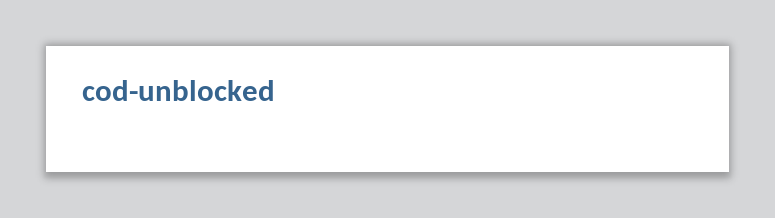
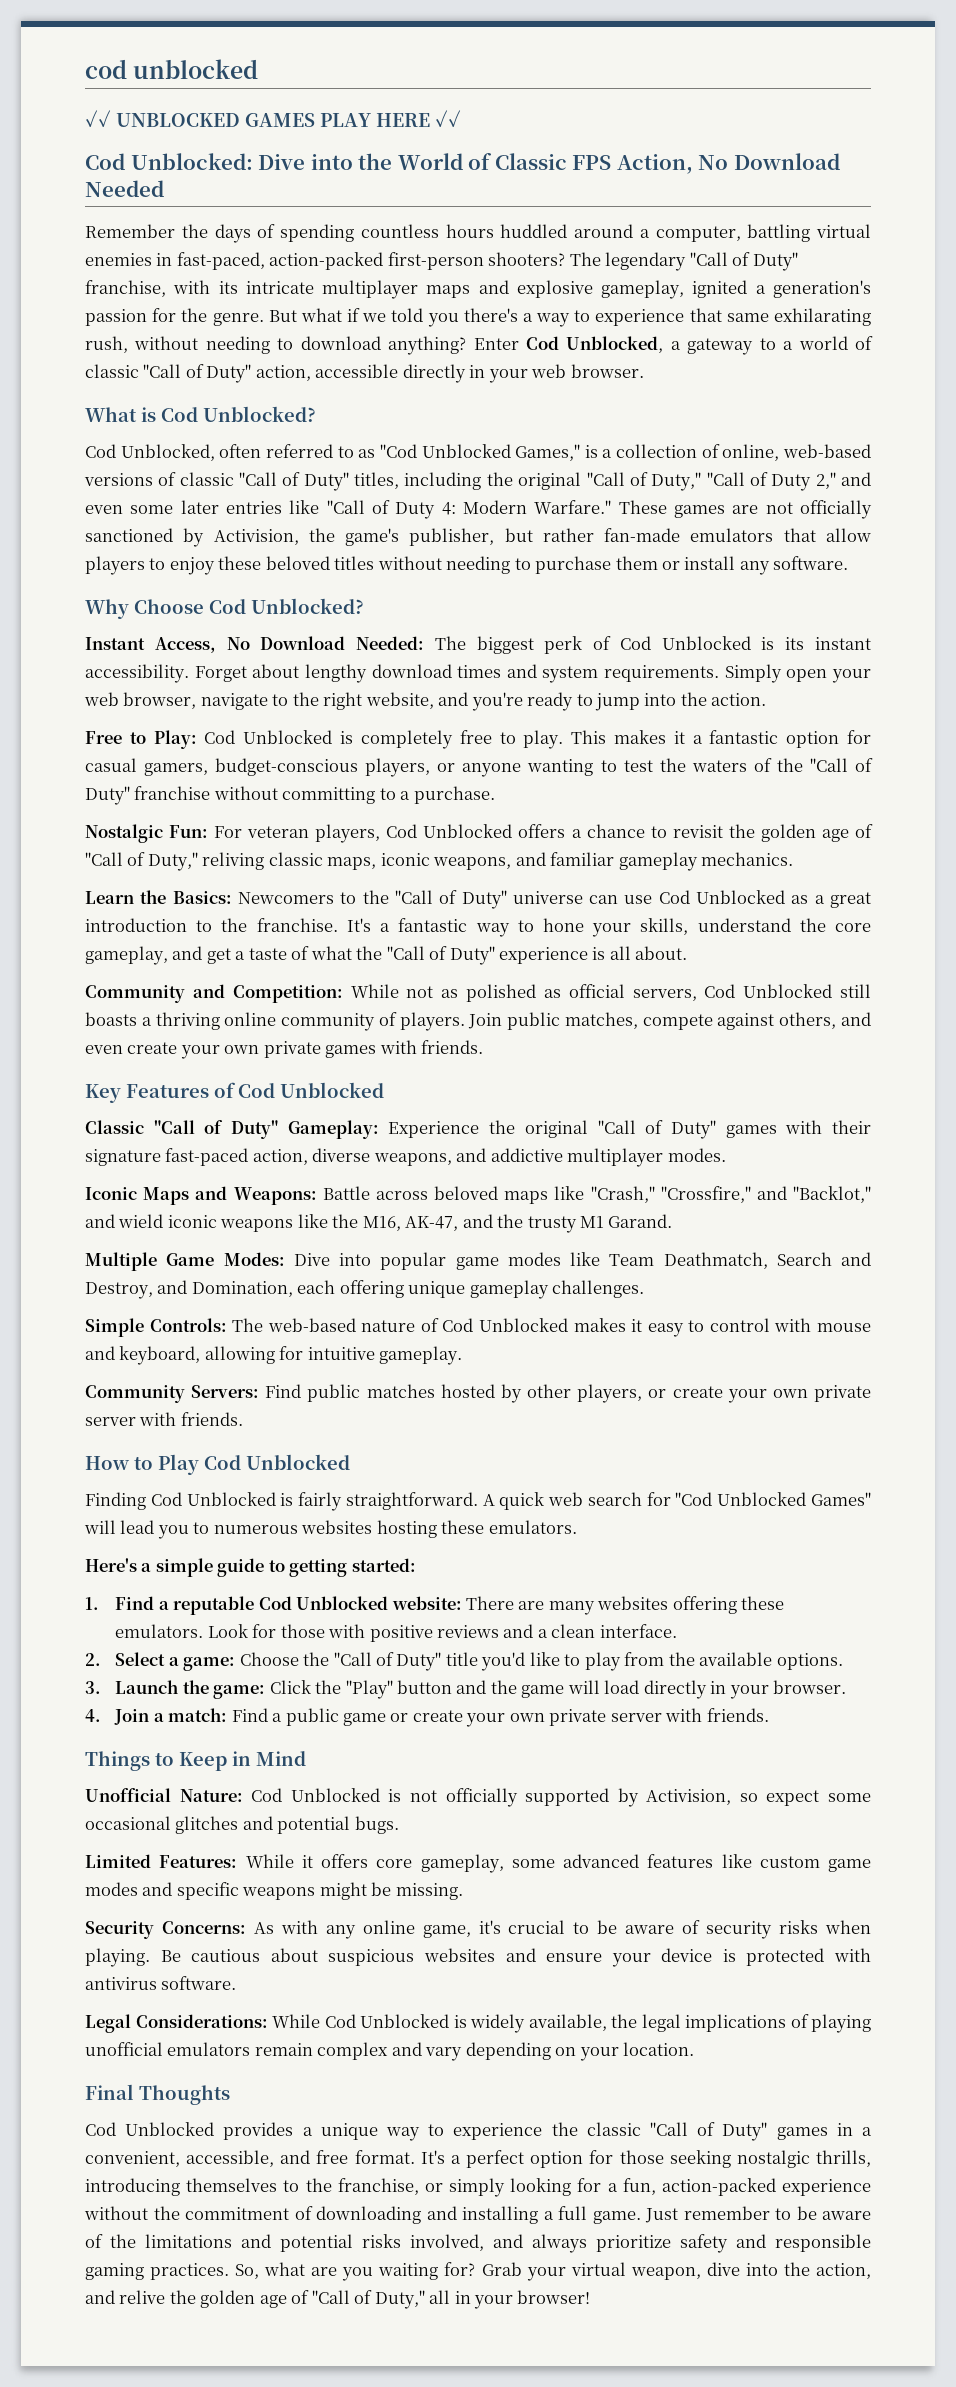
- cod-unblocked
+ cod unblocked
+ ✓✓ UNBLOCKED GAMES PLAY HERE ✓✓
+ Cod Unblocked: Dive into the World of Classic FPS Action, No Download Needed
+ Remember the days of spending countless hours huddled around a computer, battling virtual enemies in fast-paced, action-packed first-person shooters? The legendary "Call of Duty" franchise, with its intricate multiplayer maps and explosive gameplay, ignited a generation's passion for the genre. But what if we told you there's a way to experience that same exhilarating rush, without needing to download anything? Enter Cod Unblocked, a gateway to a world of classic "Call of Duty" action, accessible directly in your web browser.
+ What is Cod Unblocked?
+ Cod Unblocked, often referred to as "Cod Unblocked Games," is a collection of online, web-based versions of classic "Call of Duty" titles, including the original "Call of Duty," "Call of Duty 2," and even some later entries like "Call of Duty 4: Modern Warfare." These games are not officially sanctioned by Activision, the game's publisher, but rather fan-made emulators that allow players to enjoy these beloved titles without needing to purchase them or install any software.
+ Why Choose Cod Unblocked?
+ Instant Access, No Download Needed: The biggest perk of Cod Unblocked is its instant accessibility. Forget about lengthy download times and system requirements. Simply open your web browser, navigate to the right website, and you're ready to jump into the action.
+ Free to Play: Cod Unblocked is completely free to play. This makes it a fantastic option for casual gamers, budget-conscious players, or anyone wanting to test the waters of the "Call of Duty" franchise without committing to a purchase.
+ Nostalgic Fun: For veteran players, Cod Unblocked offers a chance to revisit the golden age of "Call of Duty," reliving classic maps, iconic weapons, and familiar gameplay mechanics.
+ Learn the Basics: Newcomers to the "Call of Duty" universe can use Cod Unblocked as a great introduction to the franchise. It's a fantastic way to hone your skills, understand the core gameplay, and get a taste of what the "Call of Duty" experience is all about.
+ Community and Competition: While not as polished as official servers, Cod Unblocked still boasts a thriving online community of players. Join public matches, compete against others, and even create your own private games with friends.
+ Key Features of Cod Unblocked
+ Classic "Call of Duty" Gameplay: Experience the original "Call of Duty" games with their signature fast-paced action, diverse weapons, and addictive multiplayer modes.
+ Iconic Maps and Weapons: Battle across beloved maps like "Crash," "Crossfire," and "Backlot," and wield iconic weapons like the M16, AK-47, and the trusty M1 Garand.
+ Multiple Game Modes: Dive into popular game modes like Team Deathmatch, Search and Destroy, and Domination, each offering unique gameplay challenges.
+ Simple Controls: The web-based nature of Cod Unblocked makes it easy to control with mouse and keyboard, allowing for intuitive gameplay.
+ Community Servers: Find public matches hosted by other players, or create your own private server with friends.
+ How to Play Cod Unblocked
+ Finding Cod Unblocked is fairly straightforward. A quick web search for "Cod Unblocked Games" will lead you to numerous websites hosting these emulators.
+ Here's a simple guide to getting started:
+ 1. Find a reputable Cod Unblocked website: There are many websites offering these emulators. Look for those with positive reviews and a clean interface.
+ 2. Select a game: Choose the "Call of Duty" title you'd like to play from the available options.
+ 3. Launch the game: Click the "Play" button and the game will load directly in your browser.
+ 4. Join a match: Find a public game or create your own private server with friends.
+ Things to Keep in Mind
+ Unofficial Nature: Cod Unblocked is not officially supported by Activision, so expect some occasional glitches and potential bugs.
+ Limited Features: While it offers core gameplay, some advanced features like custom game modes and specific weapons might be missing.
+ Security Concerns: As with any online game, it's crucial to be aware of security risks when playing. Be cautious about suspicious websites and ensure your device is protected with antivirus software.
+ Legal Considerations: While Cod Unblocked is widely available, the legal implications of playing unofficial emulators remain complex and vary depending on your location.
+ Final Thoughts
+ Cod Unblocked provides a unique way to experience the classic "Call of Duty" games in a convenient, accessible, and free format. It's a perfect option for those seeking nostalgic thrills, introducing themselves to the franchise, or simply looking for a fun, action-packed experience without the commitment of downloading and installing a full game. Just remember to be aware of the limitations and potential risks involved, and always prioritize safety and responsible gaming practices. So, what are you waiting for? Grab your virtual weapon, dive into the action, and relive the golden age of "Call of Duty," all in your browser!

